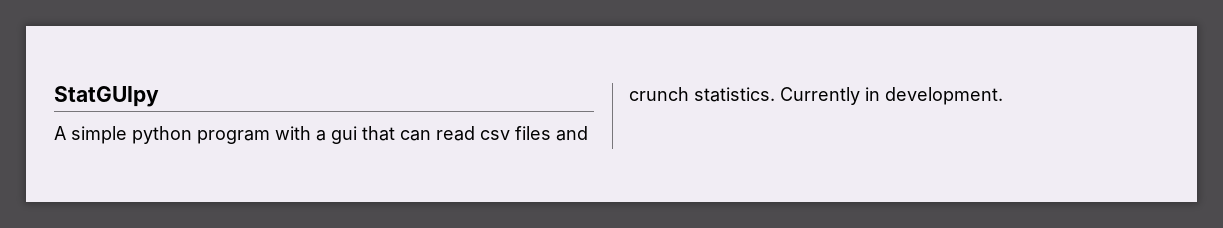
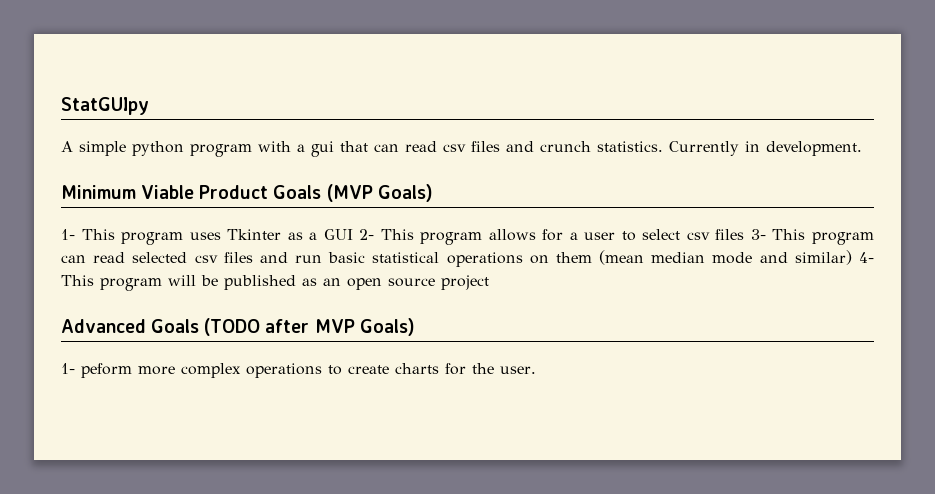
+ Minimum Viable Product Goals (MVP Goals)
+ 1- This program uses Tkinter as a GUI 2- This program allows for a user to select csv files 3- This program can read selected csv files and run basic statistical operations on them (mean median mode and similar) 4- This program will be published as an open source project
+ Advanced Goals (TODO after MVP Goals)
+ 1- peform more complex operations to create charts for the user.

